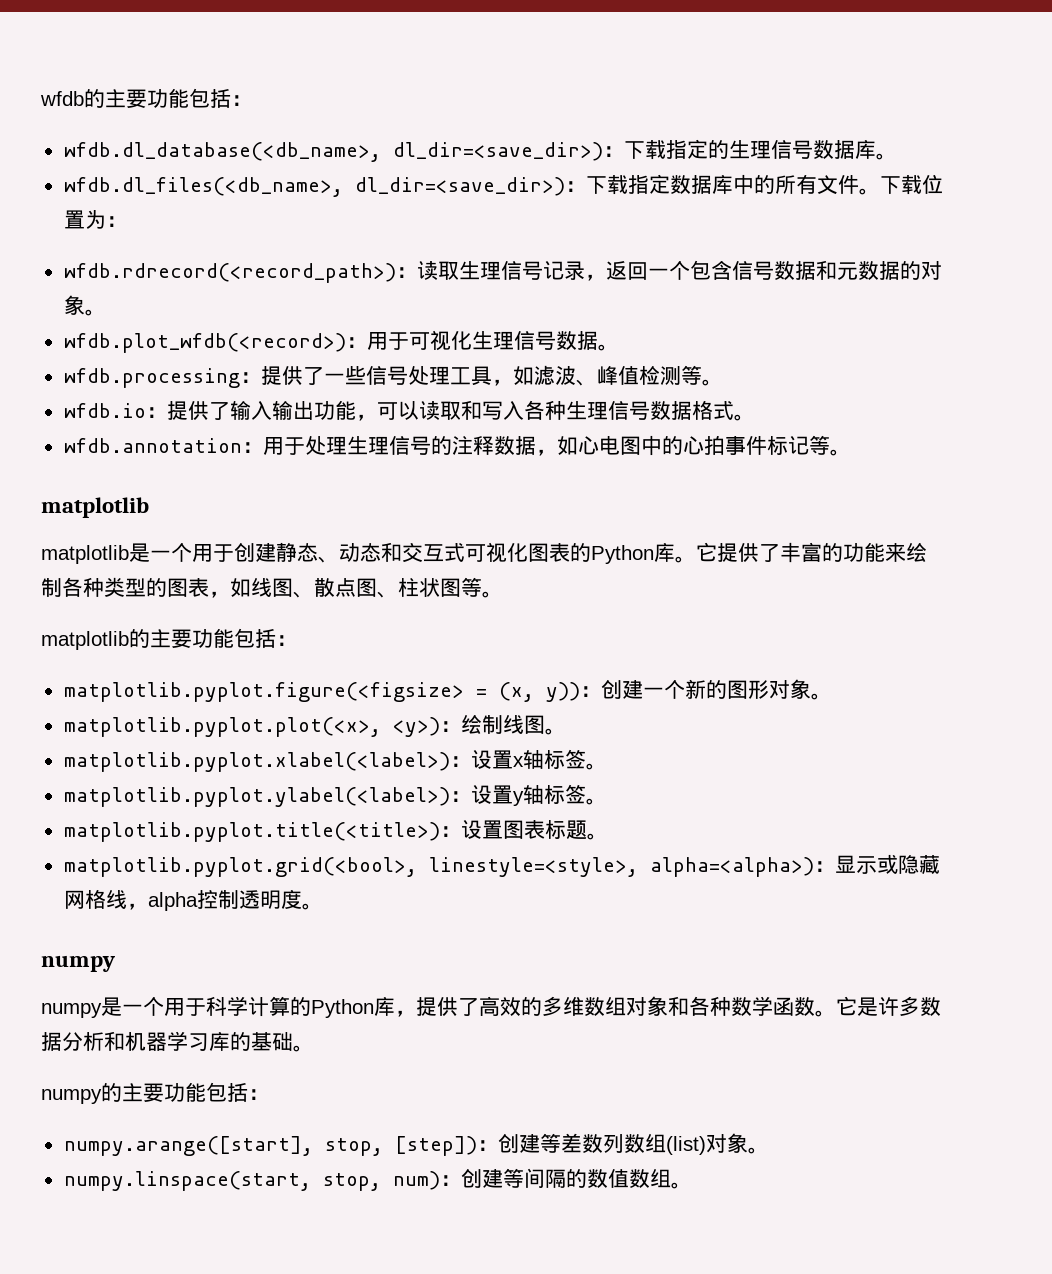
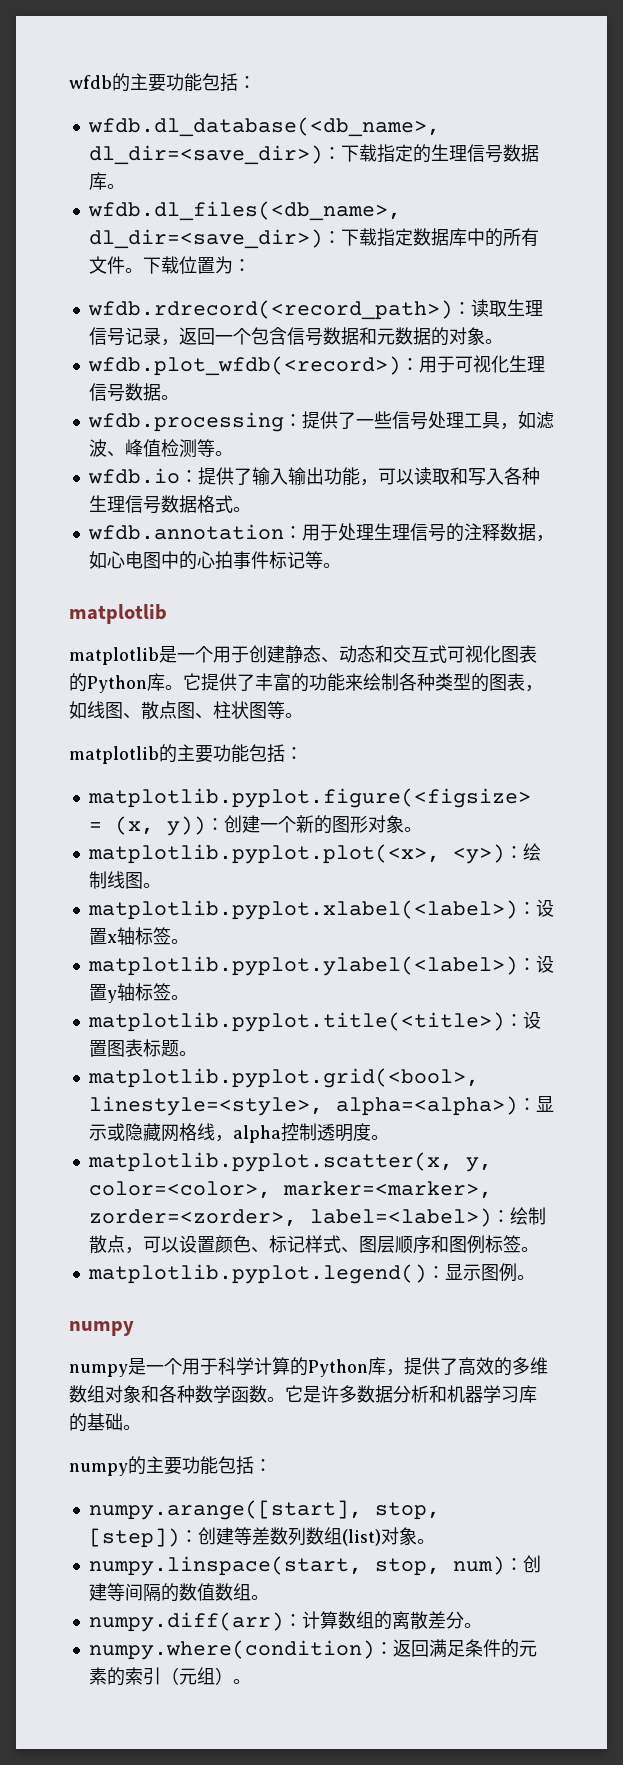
+ matplotlib.pyplot.scatter(x, y, color=<color>, marker=<marker>, zorder=<zorder>, label=<label>)：绘制散点，可以设置颜色、标记样式、图层顺序和图例标签。
+ matplotlib.pyplot.legend()：显示图例。
+ numpy.diff(arr)：计算数组的离散差分。
+ numpy.where(condition)：返回满足条件的元素的索引（元组）。

